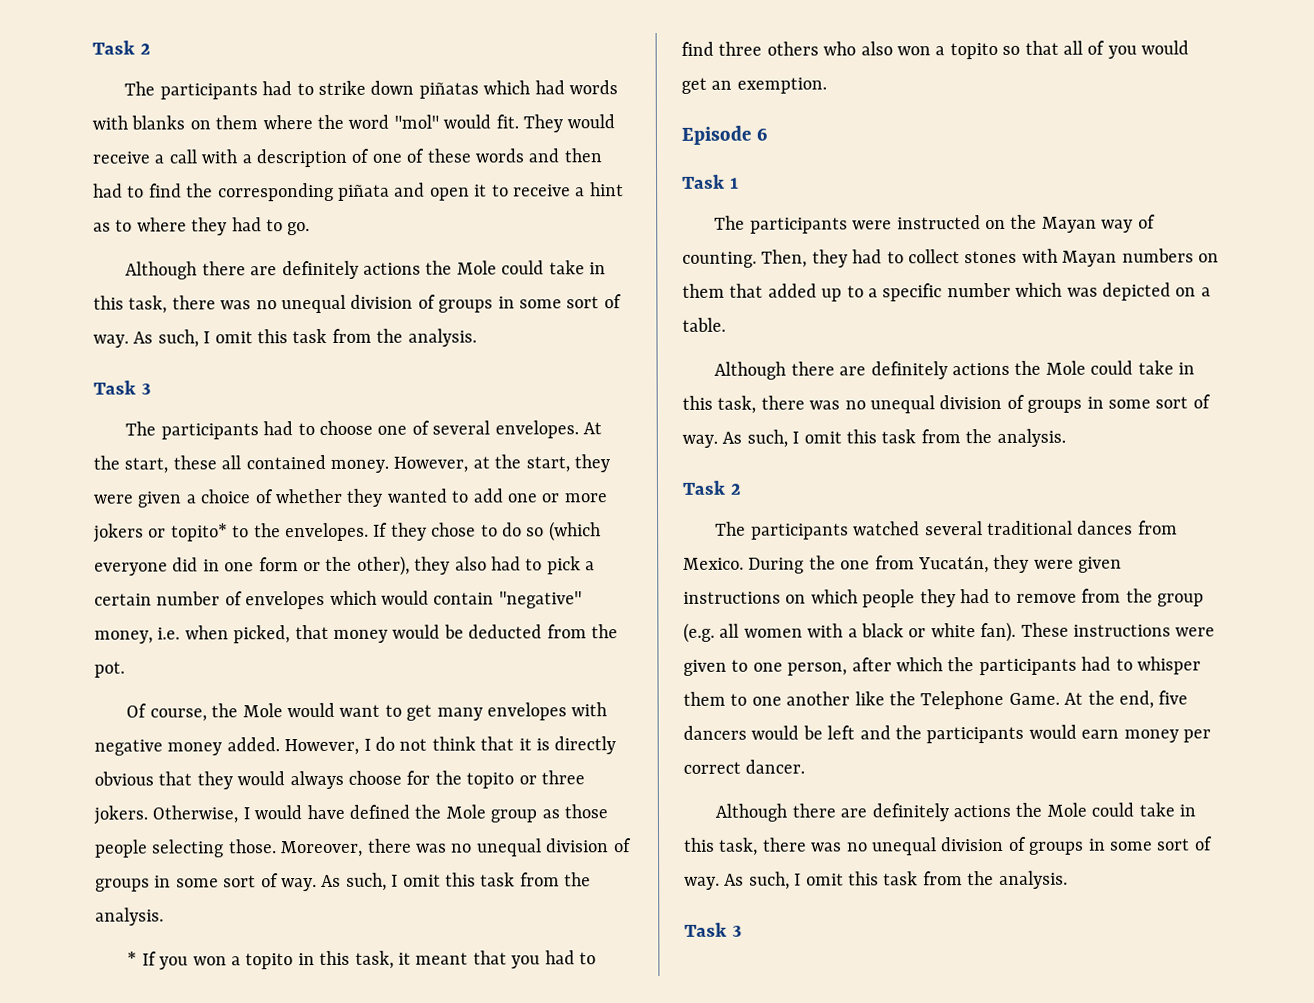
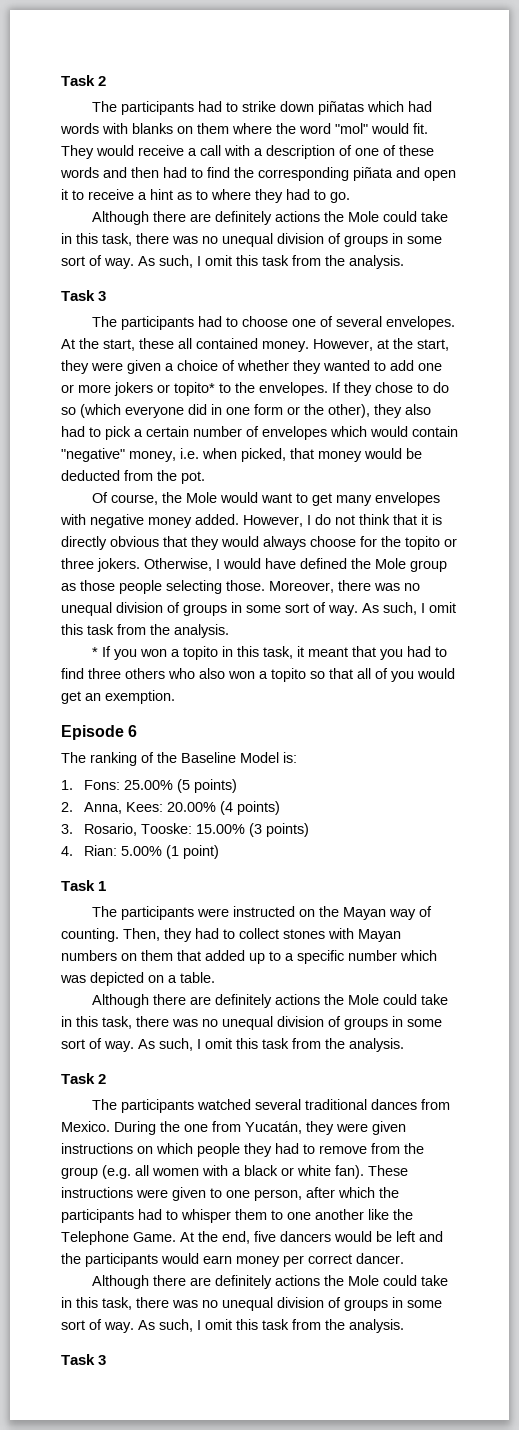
+ The ranking of the Baseline Model is:
+ 1. Fons: 25.00% (5 points)
+ 2. Anna, Kees: 20.00% (4 points)
+ 3. Rosario, Tooske: 15.00% (3 points)
+ 4. Rian: 5.00% (1 point)

